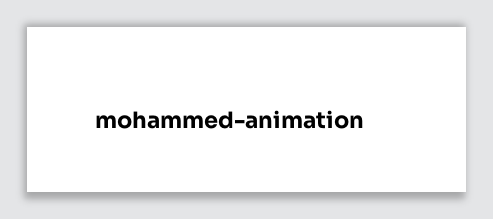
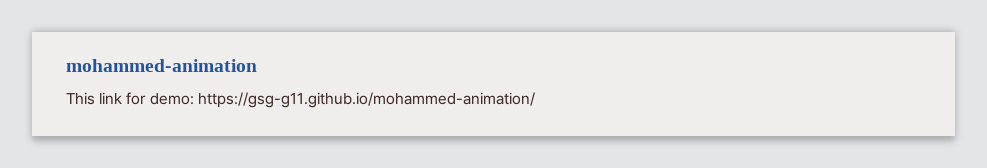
+ This link for demo: https://gsg-g11.github.io/mohammed-animation/

